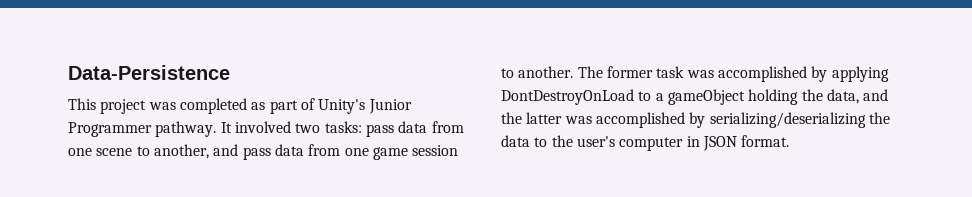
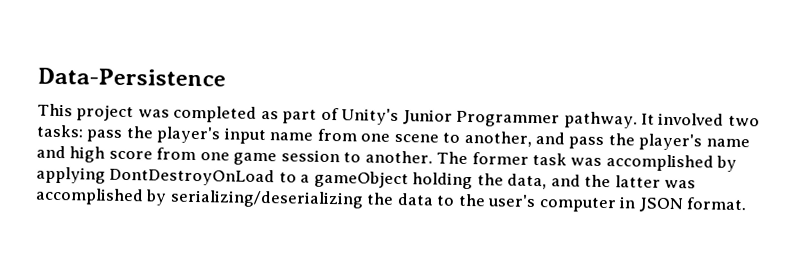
- It involved two tasks: pass data from one scene to another, and pass data from one game session to another.
+ It involved two tasks: pass the player's input name from one scene to another, and pass the player's name and high score from one game session to another.

